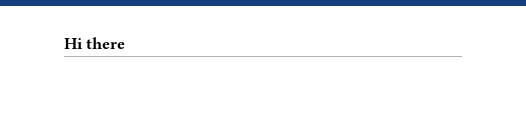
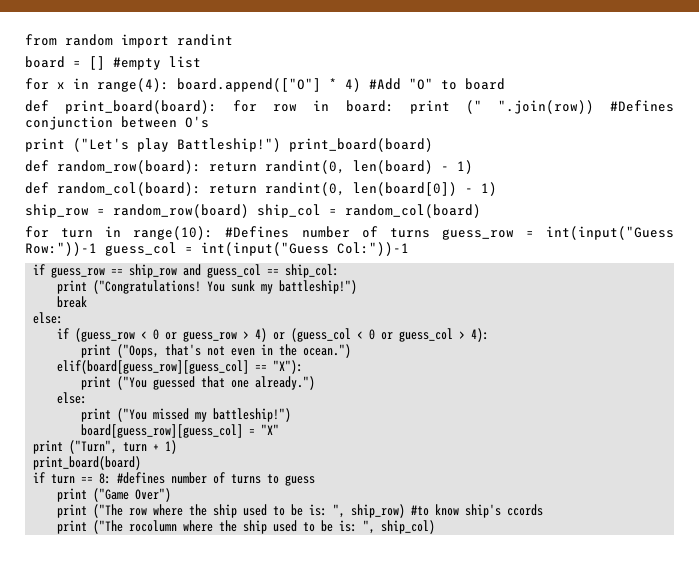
- Hi there
+ from random import randint
+ board = [] #empty list
+ for x in range(4): board.append(["O"] * 4) #Add "O" to board
+ def print_board(board): for row in board: print (" ".join(row)) #Defines conjunction between O's
+ print ("Let's play Battleship!") print_board(board)
+ def random_row(board): return randint(0, len(board) - 1)
+ def random_col(board): return randint(0, len(board[0]) - 1)
+ ship_row = random_row(board) ship_col = random_col(board)
+ for turn in range(10): #Defines number of turns guess_row = int(input("Guess Row:"))-1 guess_col = int(input("Guess Col:"))-1
+ if guess_row == ship_row and guess_col == ship_col:
+ print ("Congratulations! You sunk my battleship!")
+ break
+ else:
+ if (guess_row < 0 or guess_row > 4) or (guess_col < 0 or guess_col > 4):
+ print ("Oops, that's not even in the ocean.")
+ elif(board[guess_row][guess_col] == "X"):
+ print ("You guessed that one already.")
+ else:
+ print ("You missed my battleship!")
+ board[guess_row][guess_col] = "X"
+ print ("Turn", turn + 1)
+ print_board(board)
+ if turn == 8: #defines number of turns to guess
+ print ("Game Over")
+ print ("The row where the ship used to be is: ", ship_row) #to know ship's ccords
+ print ("The rocolumn where the ship used to be is: ", ship_col)

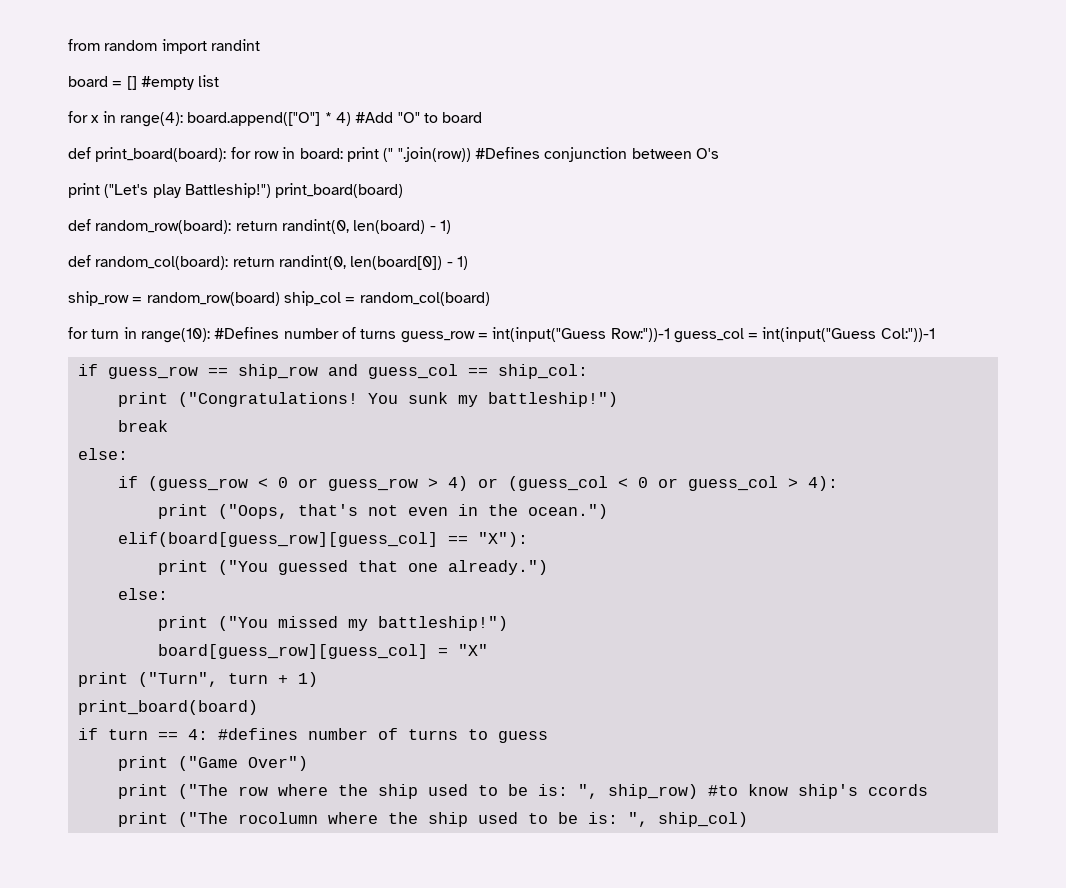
- if turn == 8: #defines number of turns to guess
+ if turn == 4: #defines number of turns to guess

